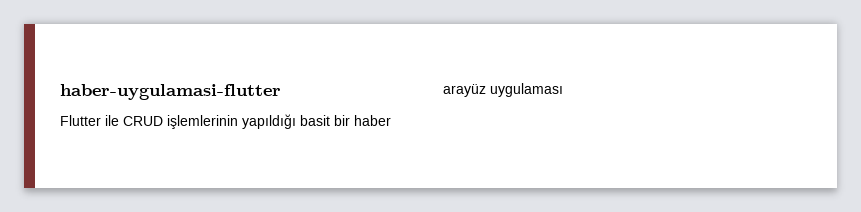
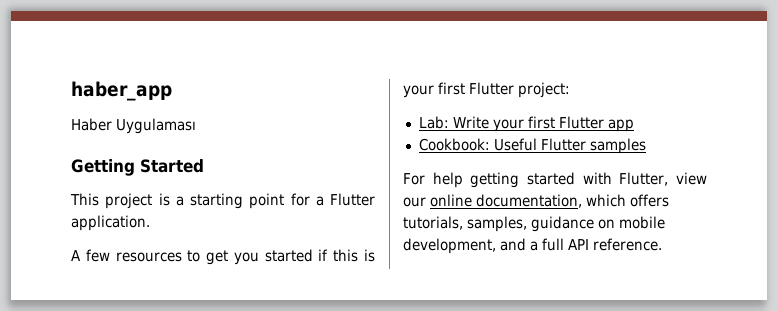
- haber-uygulamasi-flutter
- Flutter ile CRUD işlemlerinin yapıldığı basit bir haber arayüz uygulaması
+ haber_app
+ Haber Uygulaması
+ Getting Started
+ This project is a starting point for a Flutter application.
+ A few resources to get you started if this is your first Flutter project:
+ Lab: Write your first Flutter app
+ Cookbook: Useful Flutter samples
+ For help getting started with Flutter, view our online documentation, which offers tutorials, samples, guidance on mobile development, and a full API reference.

